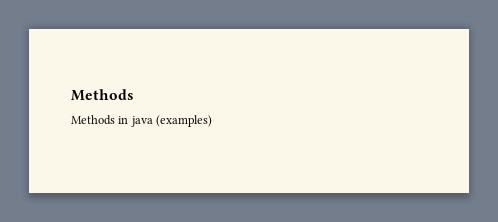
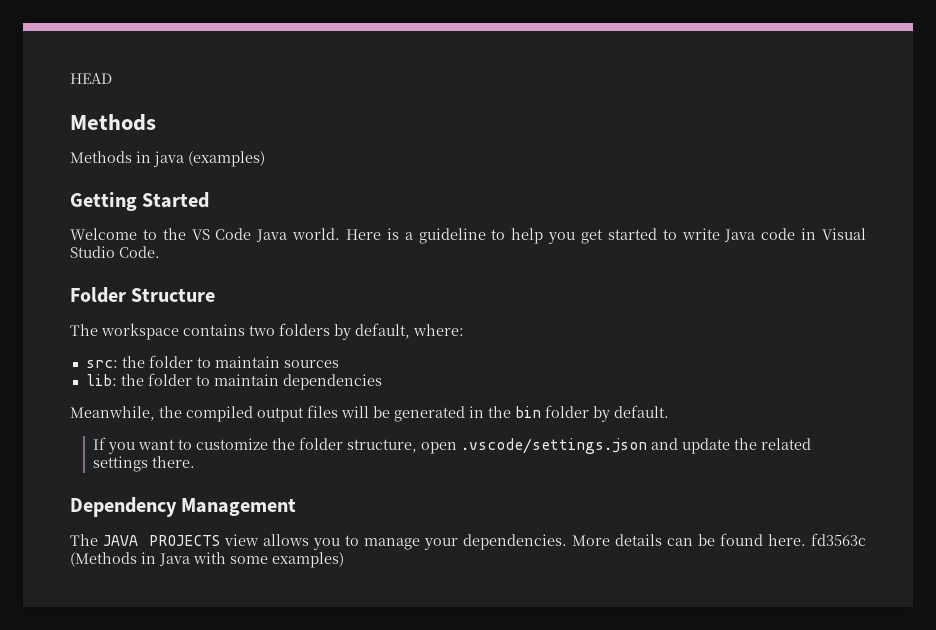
+ HEAD
+ Getting Started
+ Welcome to the VS Code Java world. Here is a guideline to help you get started to write Java code in Visual Studio Code.
+ Folder Structure
+ The workspace contains two folders by default, where:
+ src: the folder to maintain sources
+ lib: the folder to maintain dependencies
+ Meanwhile, the compiled output files will be generated in the bin folder by default.
+ If you want to customize the folder structure, open .vscode/settings.json and update the related settings there.
+ Dependency Management
+ The JAVA PROJECTS view allows you to manage your dependencies. More details can be found here. fd3563c (Methods in Java with some examples)

